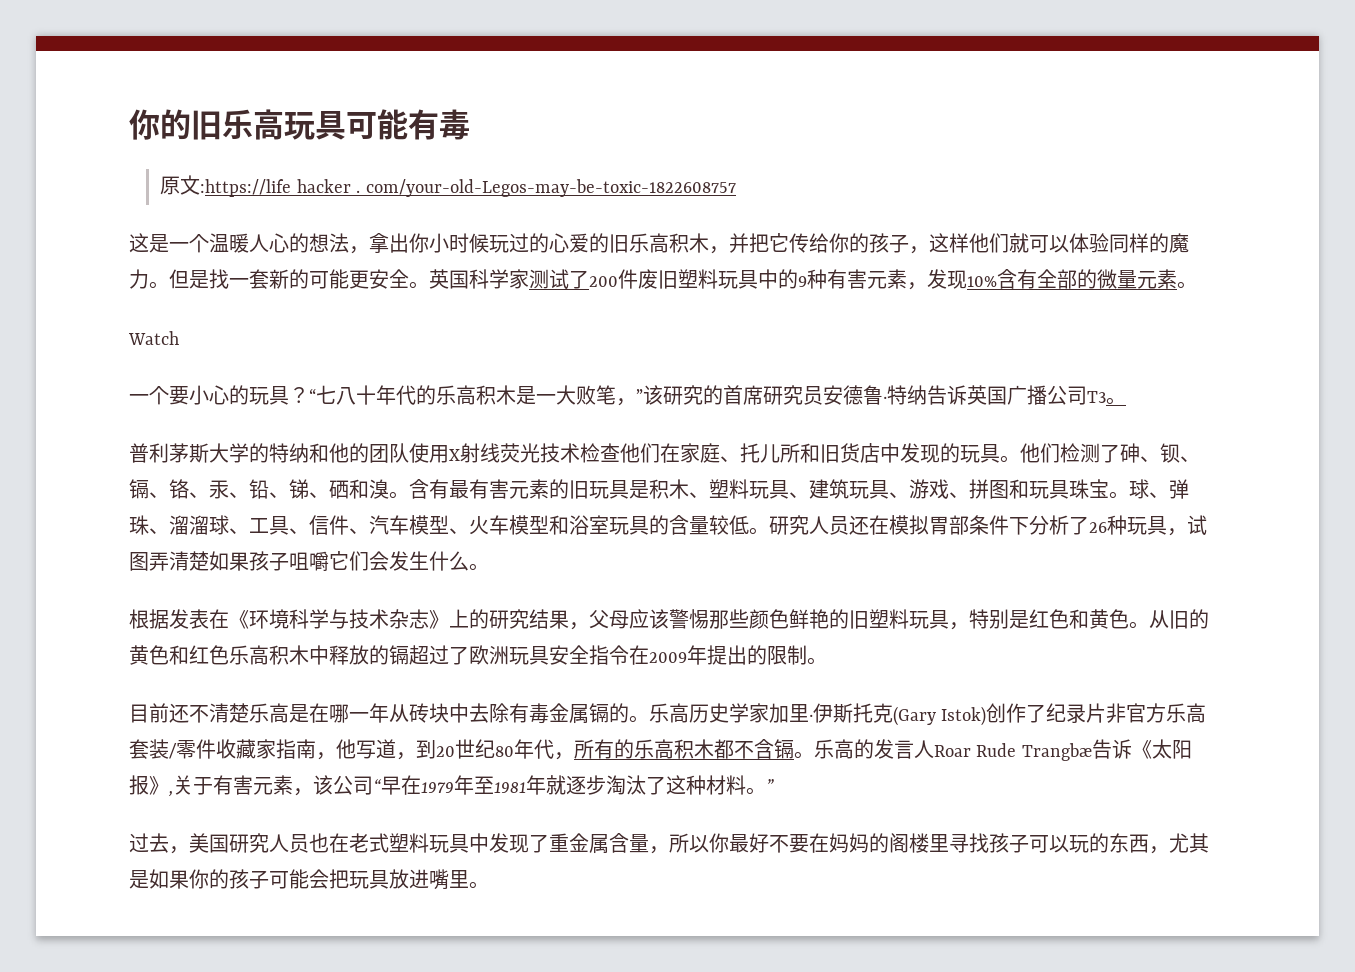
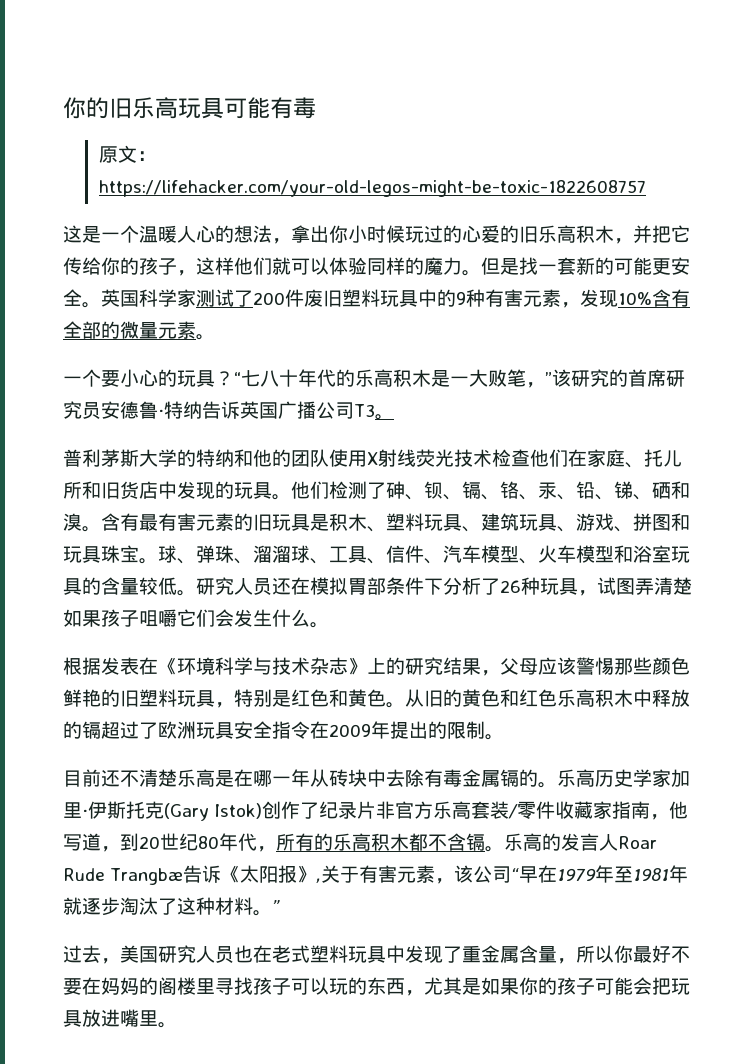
- 原文:https://life hacker . com/your-old-Legos-may-be-toxic-1822608757
+ 原文：https://lifehacker.com/your-old-legos-might-be-toxic-1822608757
- Watch

